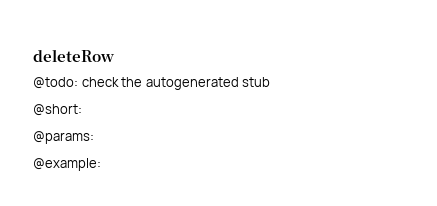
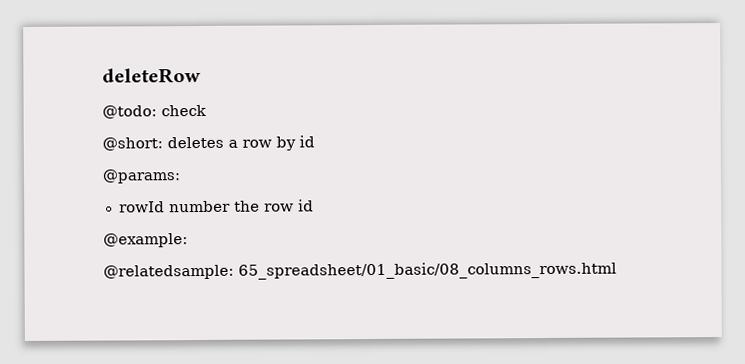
- @todo: check the autogenerated stub
- @short:
+ @todo: check
+ @short: deletes a row by id
  @params:
+ rowId number the row id
+ @relatedsample: 65_spreadsheet/01_basic/08_columns_rows.html

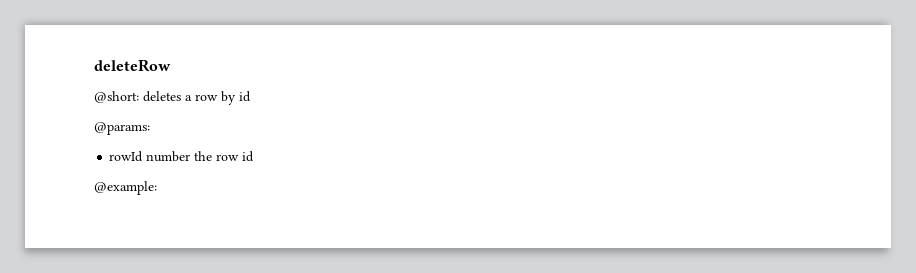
- @todo: check
- @relatedsample: 65_spreadsheet/01_basic/08_columns_rows.html

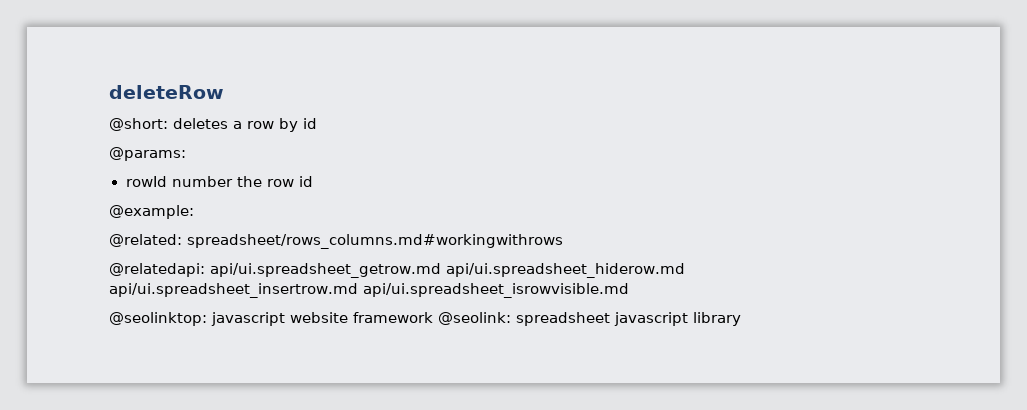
+ @related: spreadsheet/rows_columns.md#workingwithrows
+ @relatedapi: api/ui.spreadsheet_getrow.md api/ui.spreadsheet_hiderow.md api/ui.spreadsheet_insertrow.md api/ui.spreadsheet_isrowvisible.md
+ @seolinktop: javascript website framework @seolink: spreadsheet javascript library

